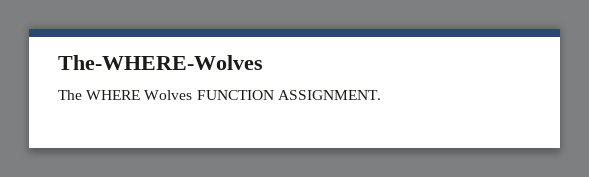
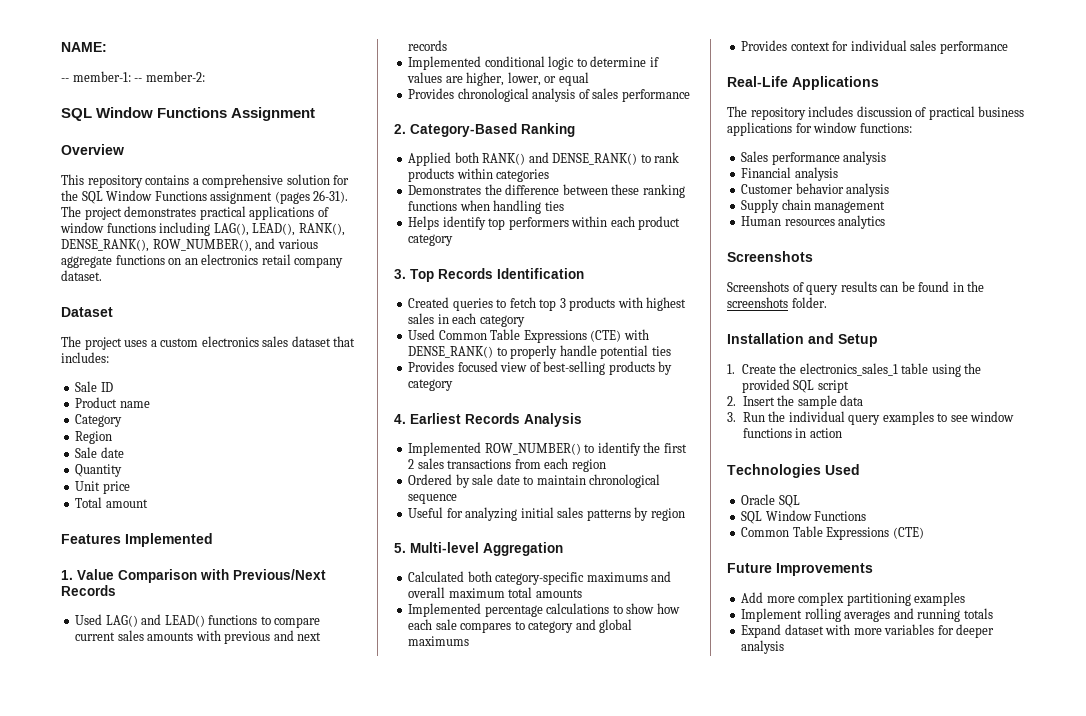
- The-WHERE-Wolves
- The WHERE Wolves FUNCTION ASSIGNMENT.
+ NAME:
+ -- member-1: -- member-2:
+ SQL Window Functions Assignment
+ Overview
+ This repository contains a comprehensive solution for the SQL Window Functions assignment (pages 26-31). The project demonstrates practical applications of window functions including LAG(), LEAD(), RANK(), DENSE_RANK(), ROW_NUMBER(), and various aggregate functions on an electronics retail company dataset.
+ Dataset
+ The project uses a custom electronics sales dataset that includes:
+ Sale ID
+ Product name
+ Category
+ Region
+ Sale date
+ Quantity
+ Unit price
+ Total amount
+ Features Implemented
+ 1. Value Comparison with Previous/Next Records
+ Used LAG() and LEAD() functions to compare current sales amounts with previous and next records
+ Implemented conditional logic to determine if values are higher, lower, or equal
+ Provides chronological analysis of sales performance
+ 2. Category-Based Ranking
+ Applied both RANK() and DENSE_RANK() to rank products within categories
+ Demonstrates the difference between these ranking functions when handling ties
+ Helps identify top performers within each product category
+ 3. Top Records Identification
+ Created queries to fetch top 3 products with highest sales in each category
+ Used Common Table Expressions (CTE) with DENSE_RANK() to properly handle potential ties
+ Provides focused view of best-selling products by category
+ 4. Earliest Records Analysis
+ Implemented ROW_NUMBER() to identify the first 2 sales transactions from each region
+ Ordered by sale date to maintain chronological sequence
+ Useful for analyzing initial sales patterns by region
+ 5. Multi-level Aggregation
+ Calculated both category-specific maximums and overall maximum total amounts
+ Implemented percentage calculations to show how each sale compares to category and global maximums
+ Provides context for individual sales performance
+ Real-Life Applications
+ The repository includes discussion of practical business applications for window functions:
+ Sales performance analysis
+ Financial analysis
+ Customer behavior analysis
+ Supply chain management
+ Human resources analytics
+ Screenshots
+ Screenshots of query results can be found in the screenshots folder.
+ Installation and Setup
+ 1. Create the electronics_sales_1 table using the provided SQL script
+ 2. Insert the sample data
+ 3. Run the individual query examples to see window functions in action
+ Technologies Used
+ Oracle SQL
+ SQL Window Functions
+ Common Table Expressions (CTE)
+ Future Improvements
+ Add more complex partitioning examples
+ Implement rolling averages and running totals
+ Expand dataset with more variables for deeper analysis

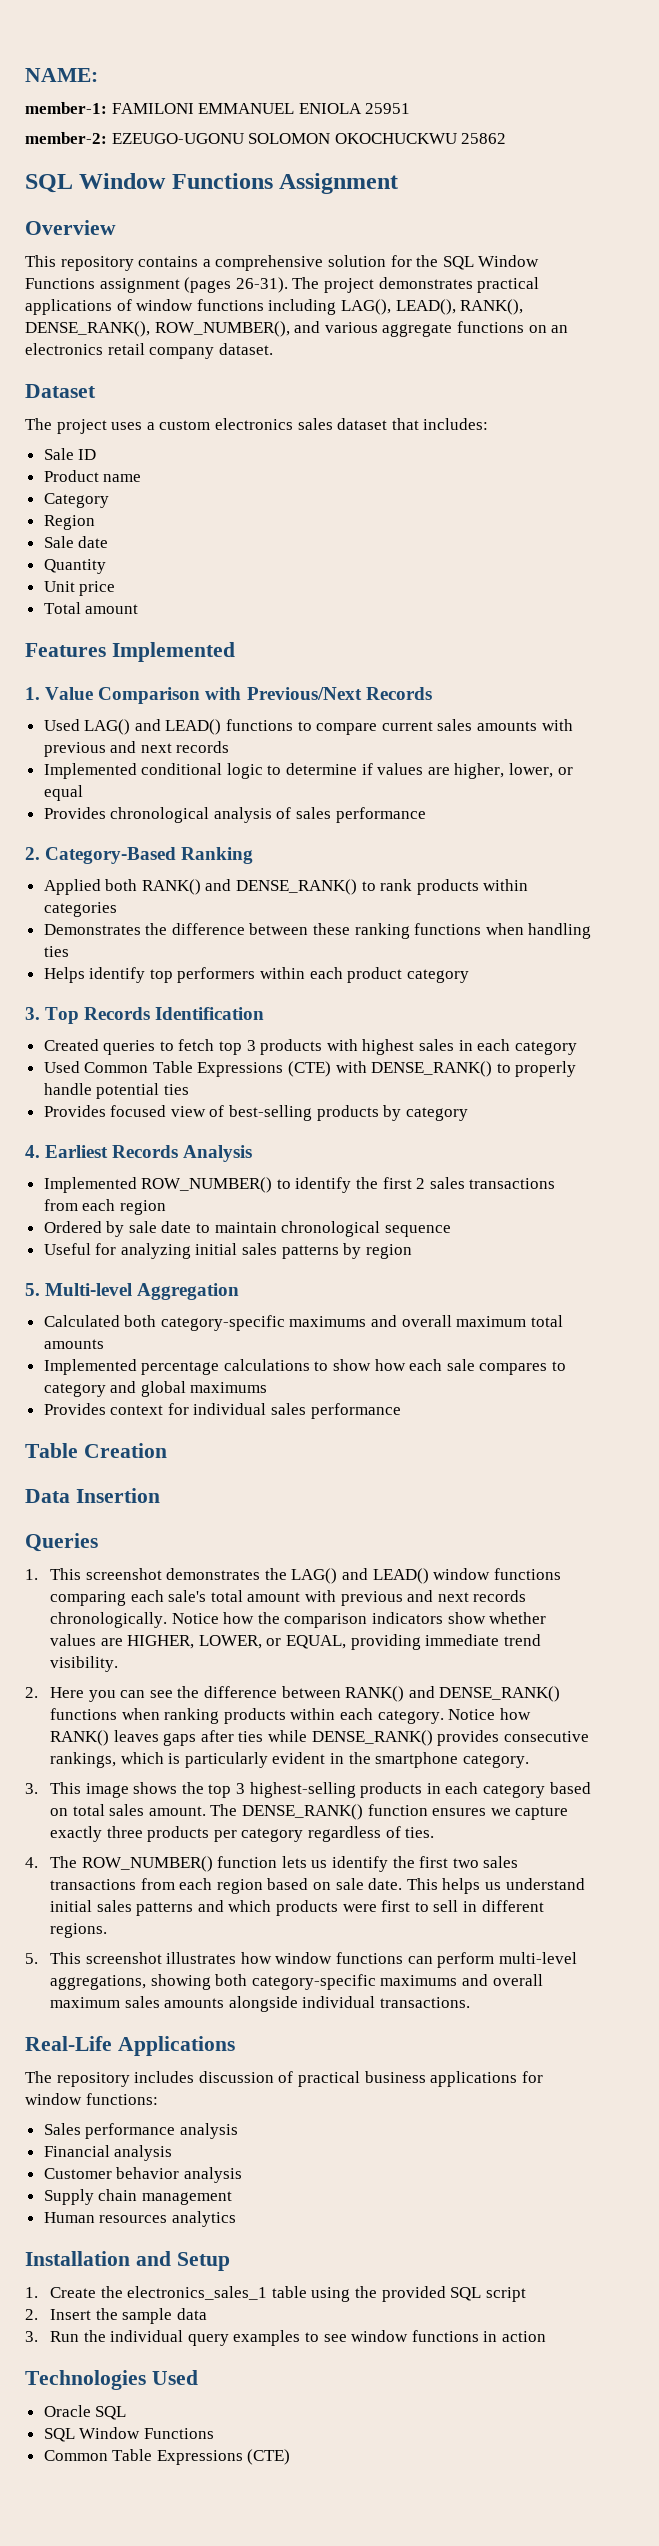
- -- member-1: -- member-2:
+ member-1: FAMILONI EMMANUEL ENIOLA 25951
+ member-2: EZEUGO-UGONU SOLOMON OKOCHUCKWU 25862
+ Table Creation
+ Data Insertion
+ Queries
+ 1. This screenshot demonstrates the LAG() and LEAD() window functions comparing each sale's total amount with previous and next records chronologically. Notice how the comparison indicators show whether values are HIGHER, LOWER, or EQUAL, providing immediate trend visibility.
+ 2. Here you can see the difference between RANK() and DENSE_RANK() functions when ranking products within each category. Notice how RANK() leaves gaps after ties while DENSE_RANK() provides consecutive rankings, which is particularly evident in the smartphone category.
+ 3. This image shows the top 3 highest-selling products in each category based on total sales amount. The DENSE_RANK() function ensures we capture exactly three products per category regardless of ties.
+ 4. The ROW_NUMBER() function lets us identify the first two sales transactions from each region based on sale date. This helps us understand initial sales patterns and which products were first to sell in different regions.
+ 5. This screenshot illustrates how window functions can perform multi-level aggregations, showing both category-specific maximums and overall maximum sales amounts alongside individual transactions.
  Human resources analytics
- Screenshots
- Screenshots of query results can be found in the screenshots folder.
- Future Improvements
- Add more complex partitioning examples
- Implement rolling averages and running totals
- Expand dataset with more variables for deeper analysis

